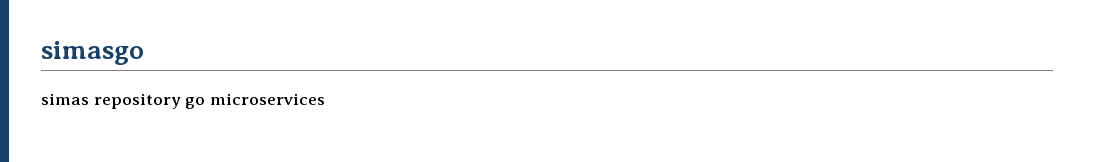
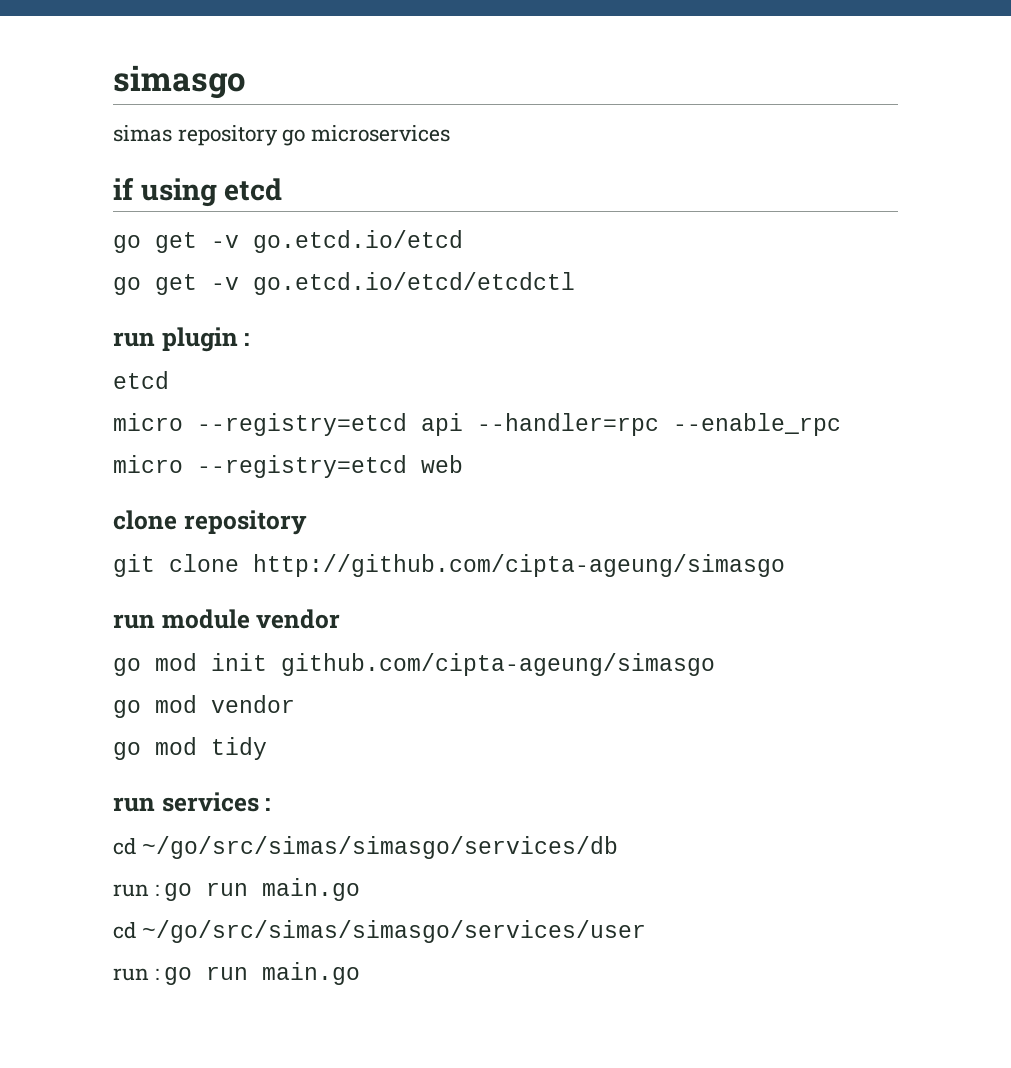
+ if using etcd
+ go get -v go.etcd.io/etcd
+ go get -v go.etcd.io/etcd/etcdctl
+ run plugin :
+ etcd
+ micro --registry=etcd api --handler=rpc --enable_rpc
+ micro --registry=etcd web
+ clone repository
+ git clone http://github.com/cipta-ageung/simasgo
+ run module vendor
+ go mod init github.com/cipta-ageung/simasgo
+ go mod vendor
+ go mod tidy
+ run services :
+ cd ~/go/src/simas/simasgo/services/db
+ run : go run main.go
+ cd ~/go/src/simas/simasgo/services/user
+ run : go run main.go

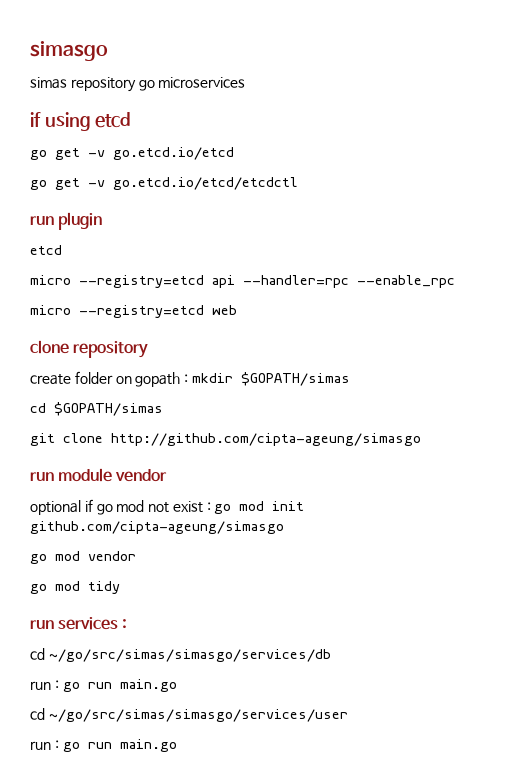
- run plugin :
+ run plugin
+ create folder on gopath : mkdir $GOPATH/simas
+ cd $GOPATH/simas
- go mod init github.com/cipta-ageung/simasgo
+ optional if go mod not exist : go mod init github.com/cipta-ageung/simasgo

